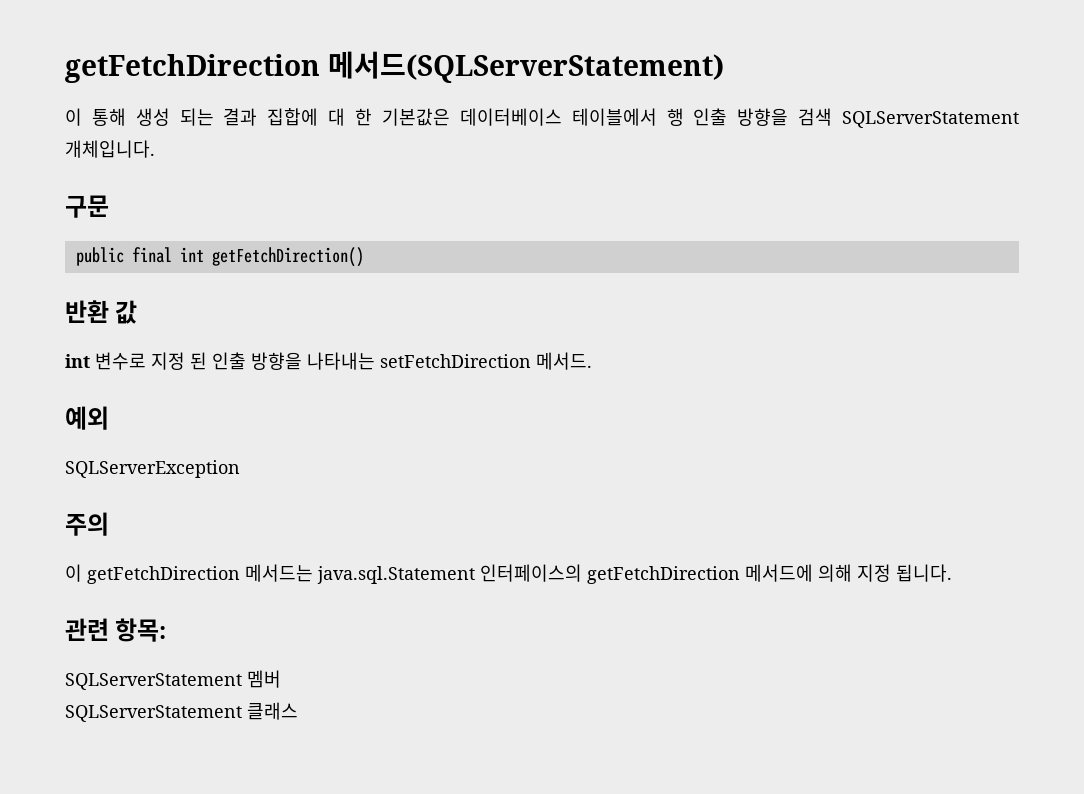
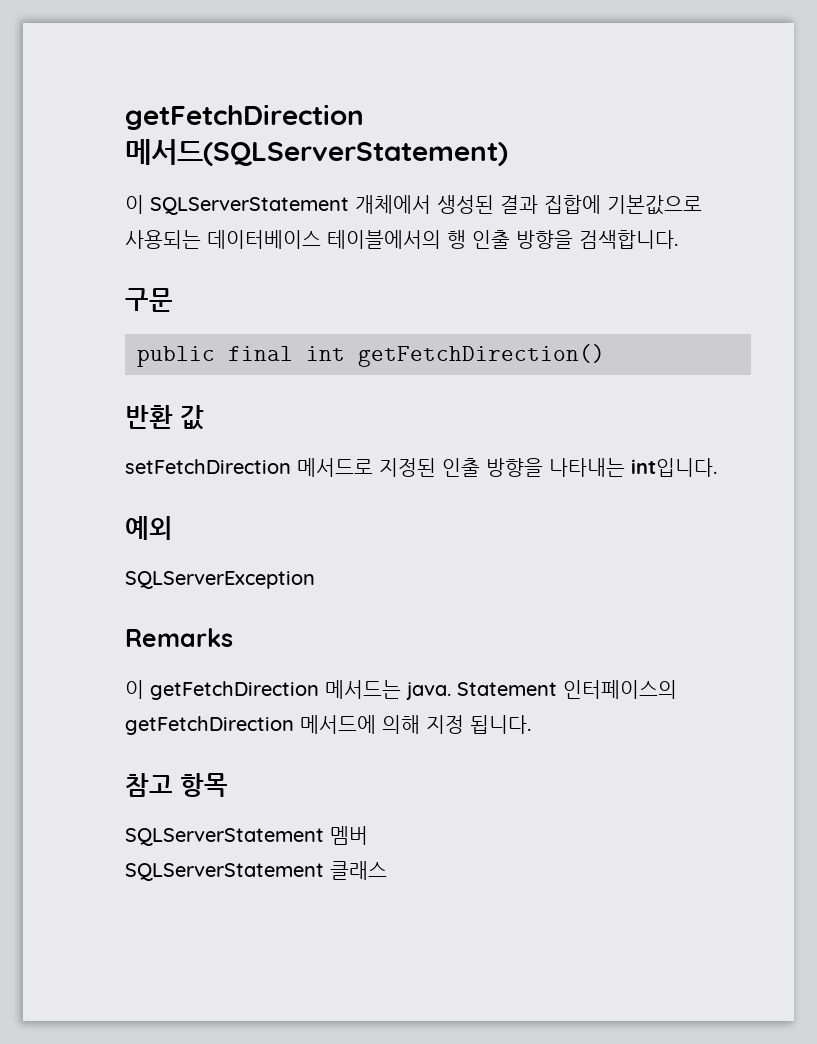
- 이 통해 생성 되는 결과 집합에 대 한 기본값은 데이터베이스 테이블에서 행 인출 방향을 검색 SQLServerStatement 개체입니다.
+ 이 SQLServerStatement 개체에서 생성된 결과 집합에 기본값으로 사용되는 데이터베이스 테이블에서의 행 인출 방향을 검색합니다.
- int 변수로 지정 된 인출 방향을 나타내는 setFetchDirection 메서드.
+ setFetchDirection 메서드로 지정된 인출 방향을 나타내는 int입니다.
- 주의
+ Remarks
- 이 getFetchDirection 메서드는 java.sql.Statement 인터페이스의 getFetchDirection 메서드에 의해 지정 됩니다.
+ 이 getFetchDirection 메서드는 java. Statement 인터페이스의 getFetchDirection 메서드에 의해 지정 됩니다.
- 관련 항목:
+ 참고 항목

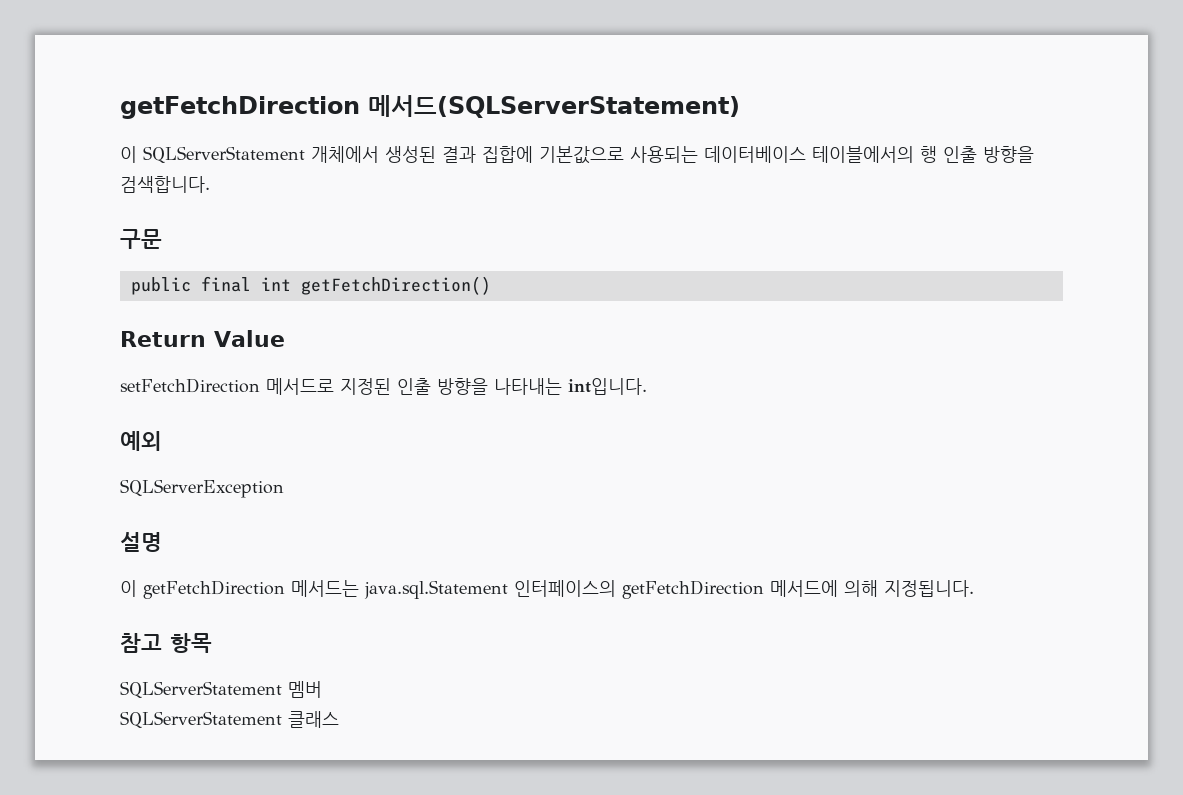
- 반환 값
+ Return Value
- Remarks
+ 설명
- 이 getFetchDirection 메서드는 java. Statement 인터페이스의 getFetchDirection 메서드에 의해 지정 됩니다.
+ 이 getFetchDirection 메서드는 java.sql.Statement 인터페이스의 getFetchDirection 메서드에 의해 지정됩니다.

